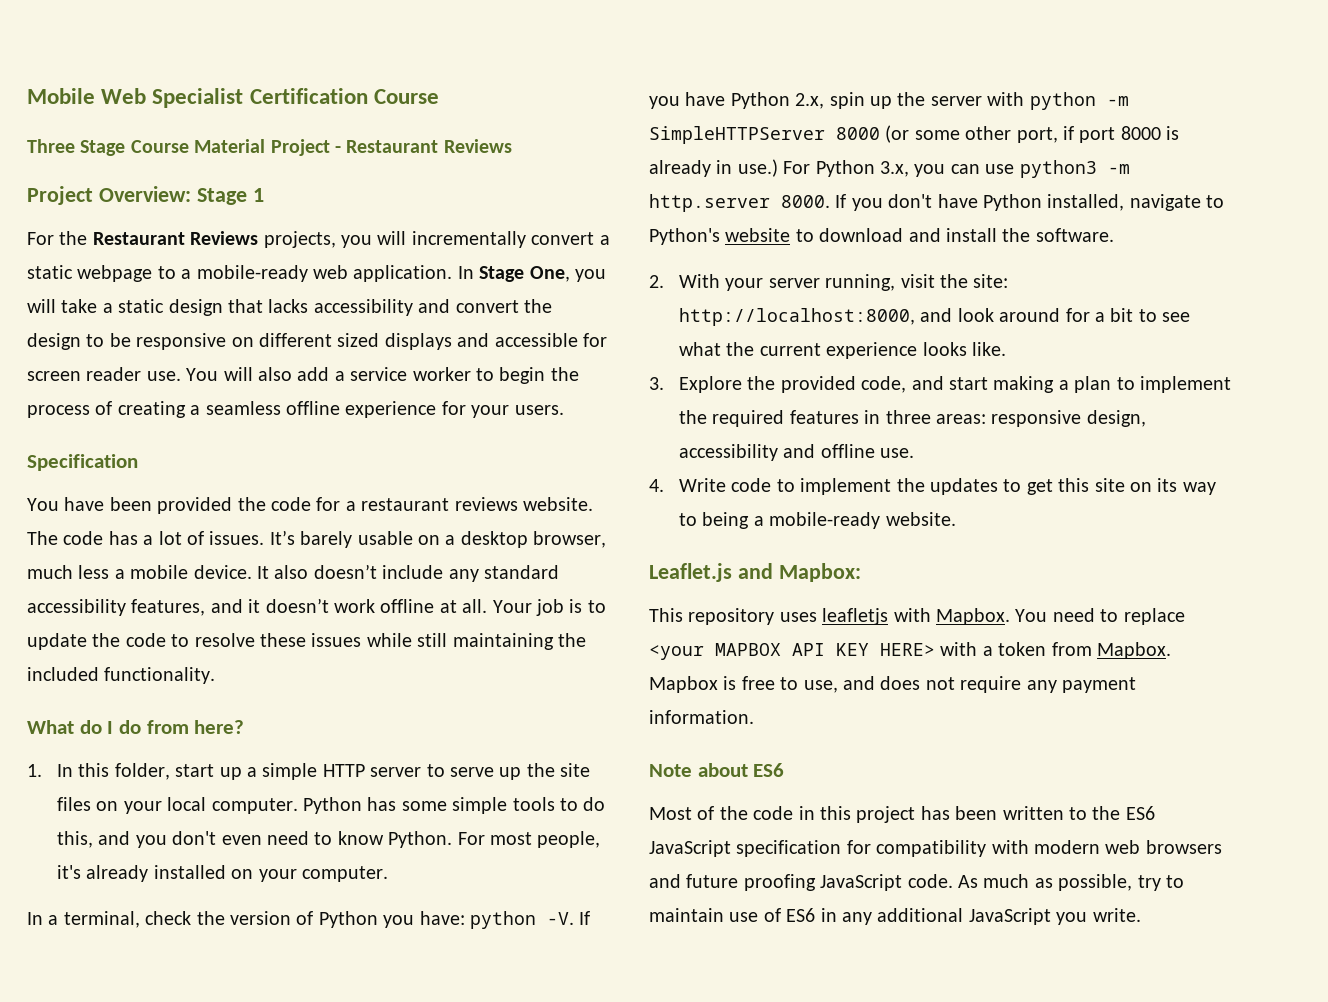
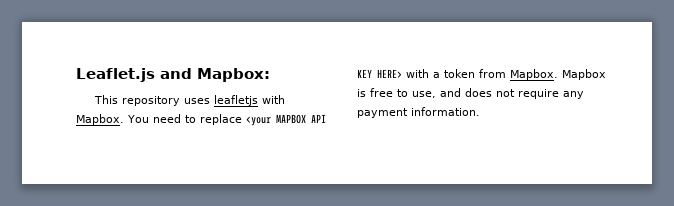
- Mobile Web Specialist Certification Course
- Three Stage Course Material Project - Restaurant Reviews
- Project Overview: Stage 1
- For the Restaurant Reviews projects, you will incrementally convert a static webpage to a mobile-ready web application. In Stage One, you will take a static design that lacks accessibility and convert the design to be responsive on different sized displays and accessible for screen reader use. You will also add a service worker to begin the process of creating a seamless offline experience for your users.
- Specification
- You have been provided the code for a restaurant reviews website. The code has a lot of issues. It’s barely usable on a desktop browser, much less a mobile device. It also doesn’t include any standard accessibility features, and it doesn’t work offline at all. Your job is to update the code to resolve these issues while still maintaining the included functionality.
- What do I do from here?
- 1. In this folder, start up a simple HTTP server to serve up the site files on your local computer. Python has some simple tools to do this, and you don't even need to know Python. For most people, it's already installed on your computer.
- In a terminal, check the version of Python you have: python -V. If you have Python 2.x, spin up the server with python -m SimpleHTTPServer 8000 (or some other port, if port 8000 is already in use.) For Python 3.x, you can use python3 -m http.server 8000. If you don't have Python installed, navigate to Python's website to download and install the software.
- 2. With your server running, visit the site: http://localhost:8000, and look around for a bit to see what the current experience looks like.
- 3. Explore the provided code, and start making a plan to implement the required features in three areas: responsive design, accessibility and offline use.
- 4. Write code to implement the updates to get this site on its way to being a mobile-ready website.
- Note about ES6
- Most of the code in this project has been written to the ES6 JavaScript specification for compatibility with modern web browsers and future proofing JavaScript code. As much as possible, try to maintain use of ES6 in any additional JavaScript you write.

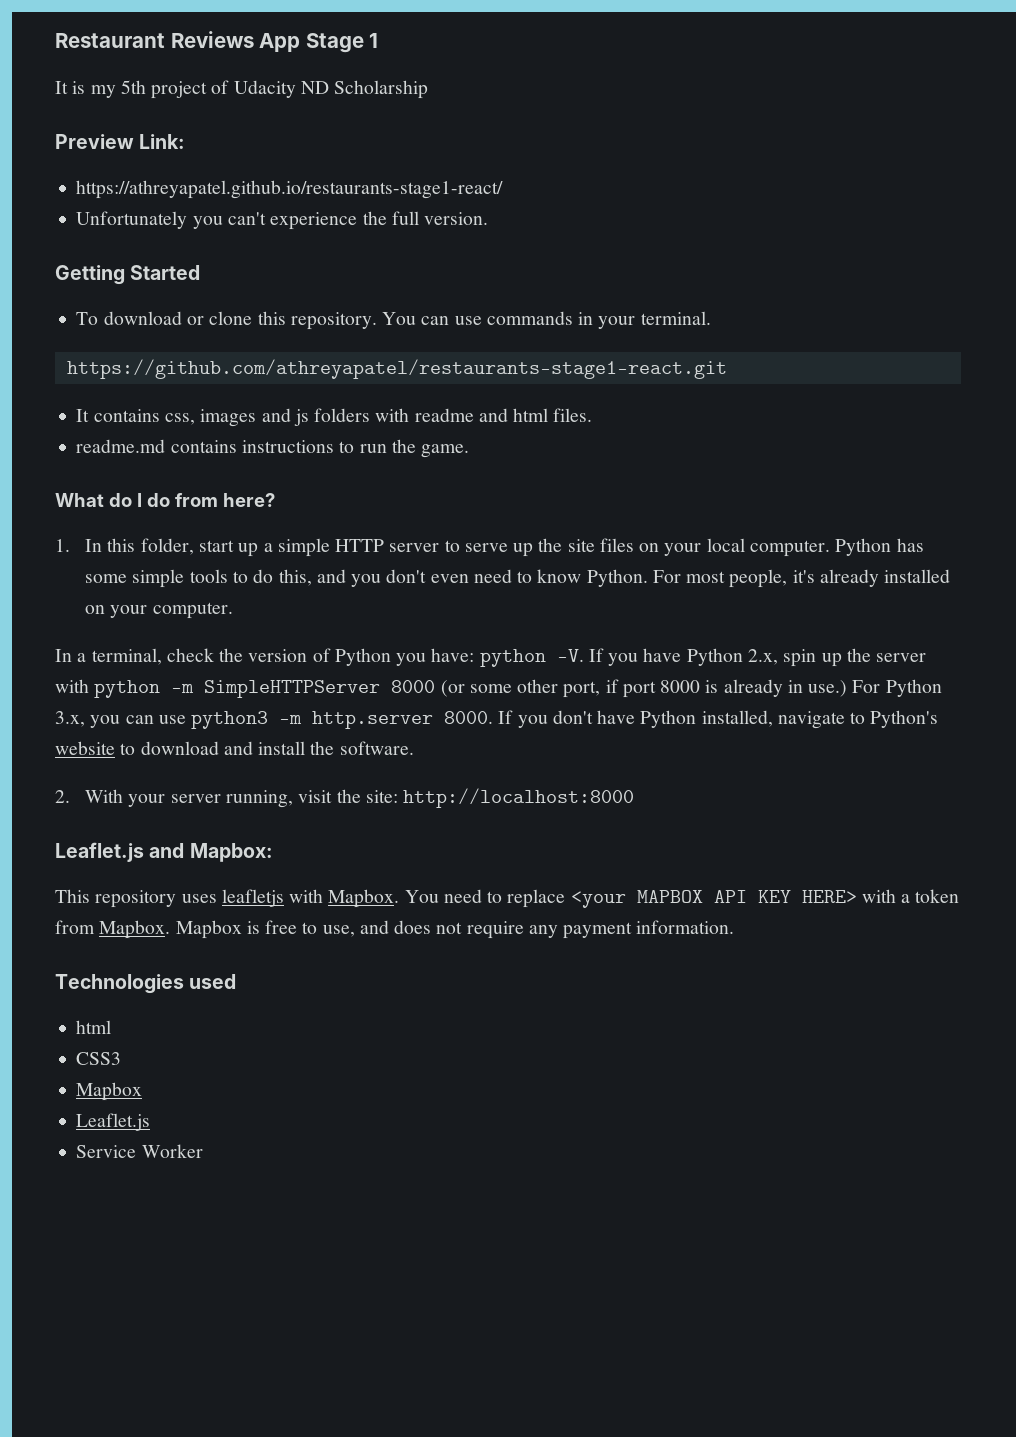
+ Restaurant Reviews App Stage 1
+ It is my 5th project of Udacity ND Scholarship
+ Preview Link:
+ https://athreyapatel.github.io/restaurants-stage1-react/
+ Unfortunately you can't experience the full version.
+ Getting Started
+ To download or clone this repository. You can use commands in your terminal.
+ https://github.com/athreyapatel/restaurants-stage1-react.git
+ It contains css, images and js folders with readme and html files.
+ readme.md contains instructions to run the game.
+ What do I do from here?
+ 1. In this folder, start up a simple HTTP server to serve up the site files on your local computer. Python has some simple tools to do this, and you don't even need to know Python. For most people, it's already installed on your computer.
+ In a terminal, check the version of Python you have: python -V. If you have Python 2.x, spin up the server with python -m SimpleHTTPServer 8000 (or some other port, if port 8000 is already in use.) For Python 3.x, you can use python3 -m http.server 8000. If you don't have Python installed, navigate to Python's website to download and install the software.
+ 2. With your server running, visit the site: http://localhost:8000
+ Technologies used
+ html
+ CSS3
+ Mapbox
+ Leaflet.js
+ Service Worker

